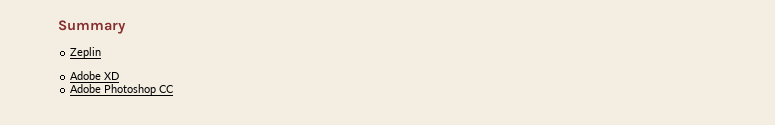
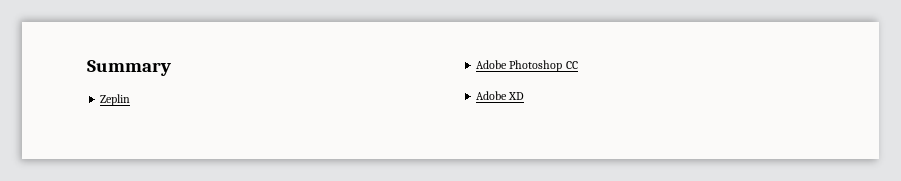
+ Adobe Photoshop CC
  Adobe XD
- Adobe Photoshop CC

